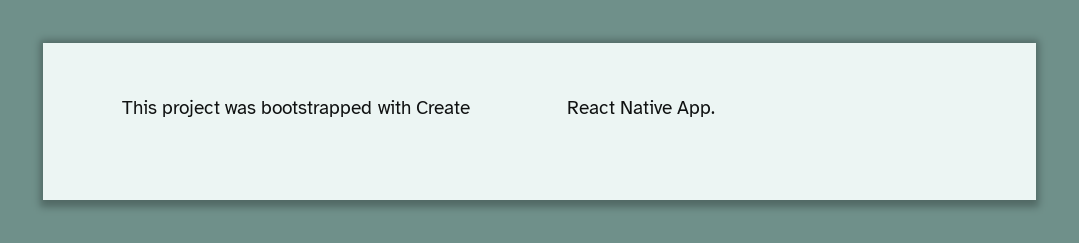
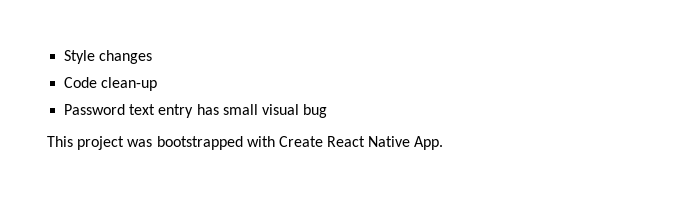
+ Style changes
+ Code clean-up
+ Password text entry has small visual bug

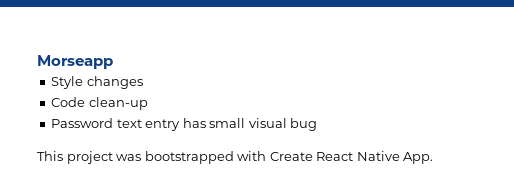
+ Morseapp

